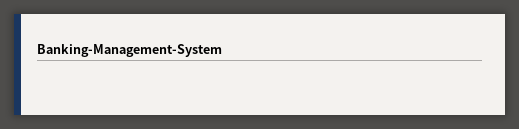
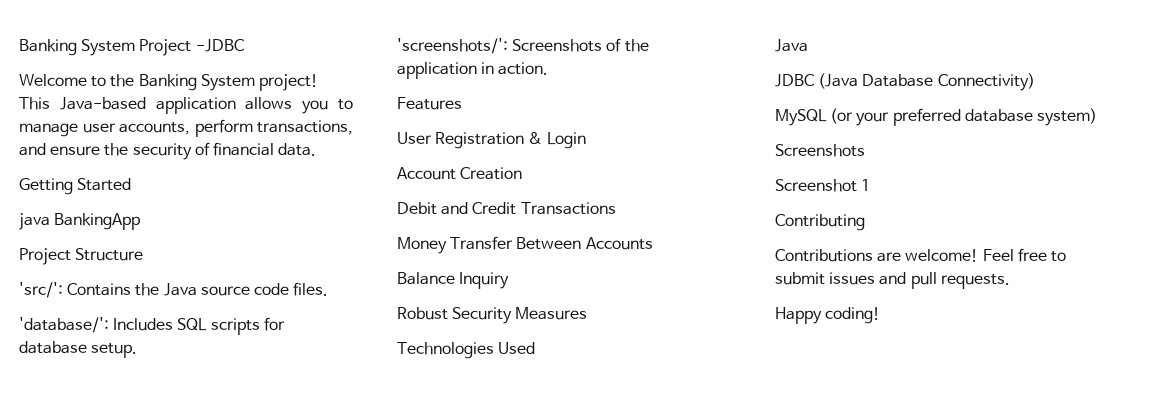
- Banking-Management-System
+ Banking System Project -JDBC
+ Welcome to the Banking System project! This Java-based application allows you to manage user accounts, perform transactions, and ensure the security of financial data.
+ Getting Started
+ java BankingApp
+ Project Structure
+ 'src/': Contains the Java source code files.
+ 'database/': Includes SQL scripts for database setup.
+ 'screenshots/': Screenshots of the application in action.
+ Features
+ User Registration & Login
+ Account Creation
+ Debit and Credit Transactions
+ Money Transfer Between Accounts
+ Balance Inquiry
+ Robust Security Measures
+ Technologies Used
+ Java
+ JDBC (Java Database Connectivity)
+ MySQL (or your preferred database system)
+ Screenshots
+ Screenshot 1
+ Contributing
+ Contributions are welcome! Feel free to submit issues and pull requests.
+ Happy coding!

